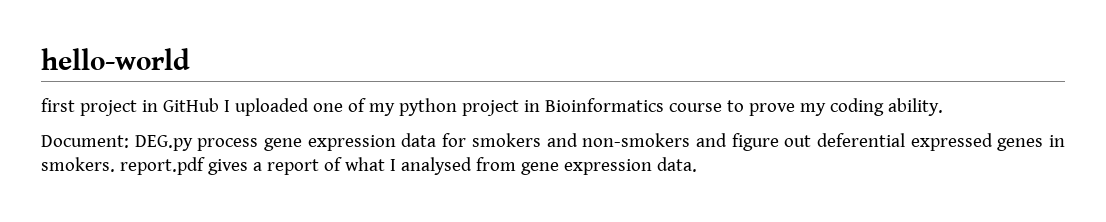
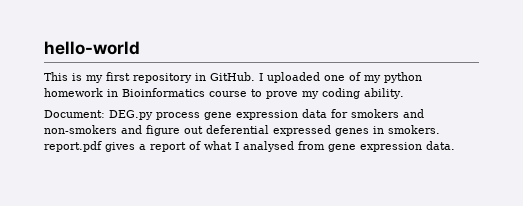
- first project in GitHub I uploaded one of my python project in Bioinformatics course to prove my coding ability.
+ This is my first repository in GitHub. I uploaded one of my python homework in Bioinformatics course to prove my coding ability.

